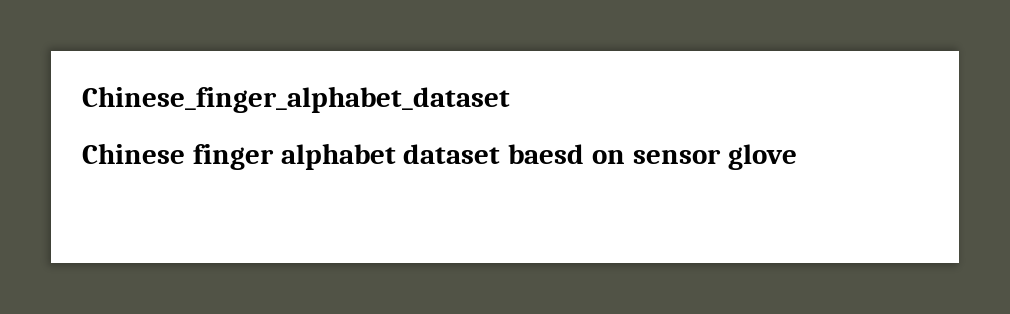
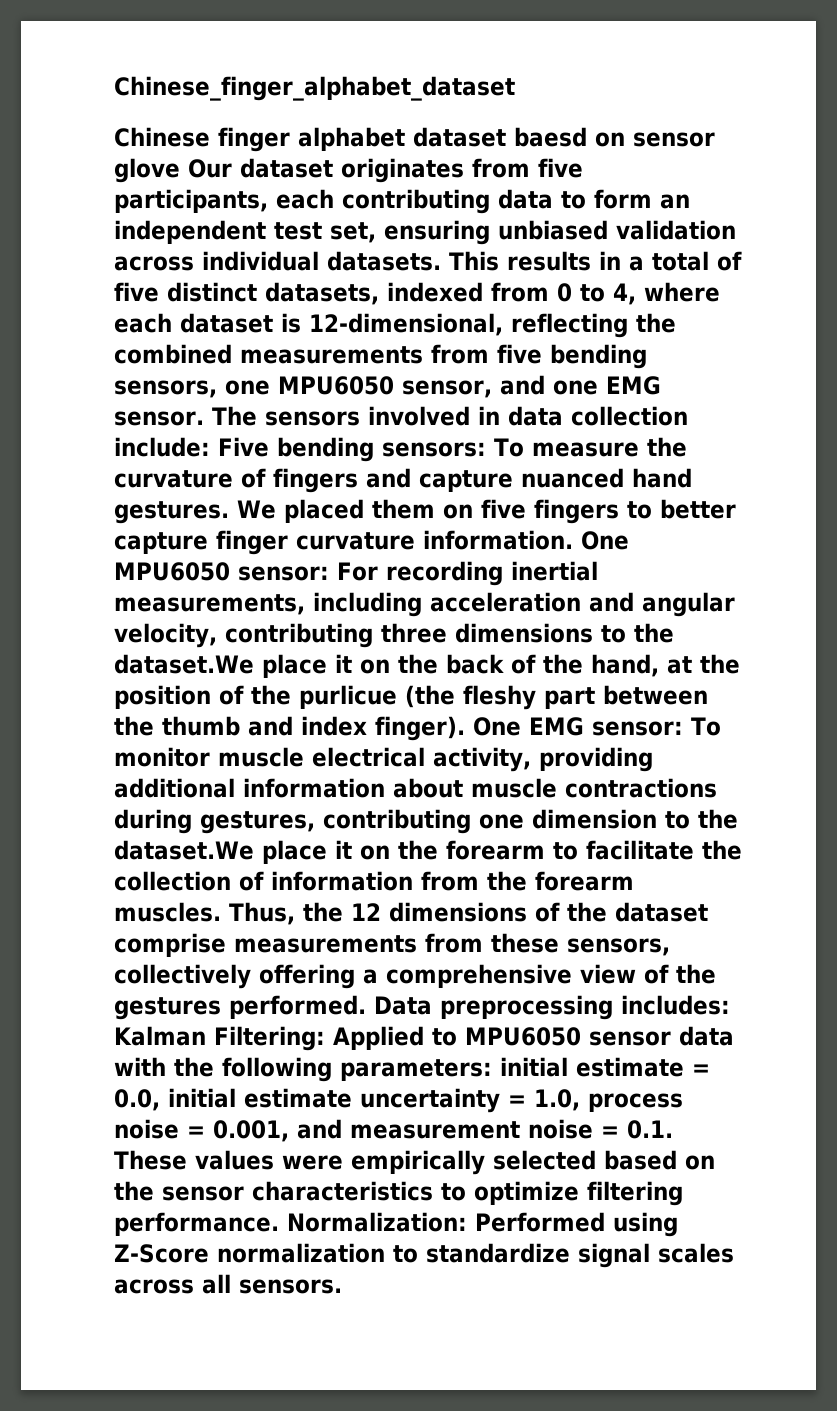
- Chinese finger alphabet dataset baesd on sensor glove
+ Chinese finger alphabet dataset baesd on sensor glove Our dataset originates from five participants, each contributing data to form an independent test set, ensuring unbiased validation across individual datasets. This results in a total of five distinct datasets, indexed from 0 to 4, where each dataset is 12-dimensional, reflecting the combined measurements from five bending sensors, one MPU6050 sensor, and one EMG sensor. The sensors involved in data collection include: Five bending sensors: To measure the curvature of fingers and capture nuanced hand gestures. We placed them on five fingers to better capture finger curvature information. One MPU6050 sensor: For recording inertial measurements, including acceleration and angular velocity, contributing three dimensions to the dataset.We place it on the back of the hand, at the position of the purlicue (the fleshy part between the thumb and index finger). One EMG sensor: To monitor muscle electrical activity, providing additional information about muscle contractions during gestures, contributing one dimension to the dataset.We place it on the forearm to facilitate the collection of information from the forearm muscles. Thus, the 12 dimensions of the dataset comprise measurements from these sensors, collectively offering a comprehensive view of the gestures performed. Data preprocessing includes: Kalman Filtering: Applied to MPU6050 sensor data with the following parameters: initial estimate = 0.0, initial estimate uncertainty = 1.0, process noise = 0.001, and measurement noise = 0.1. These values were empirically selected based on the sensor characteristics to optimize filtering performance. Normalization: Performed using Z-Score normalization to standardize signal scales across all sensors.

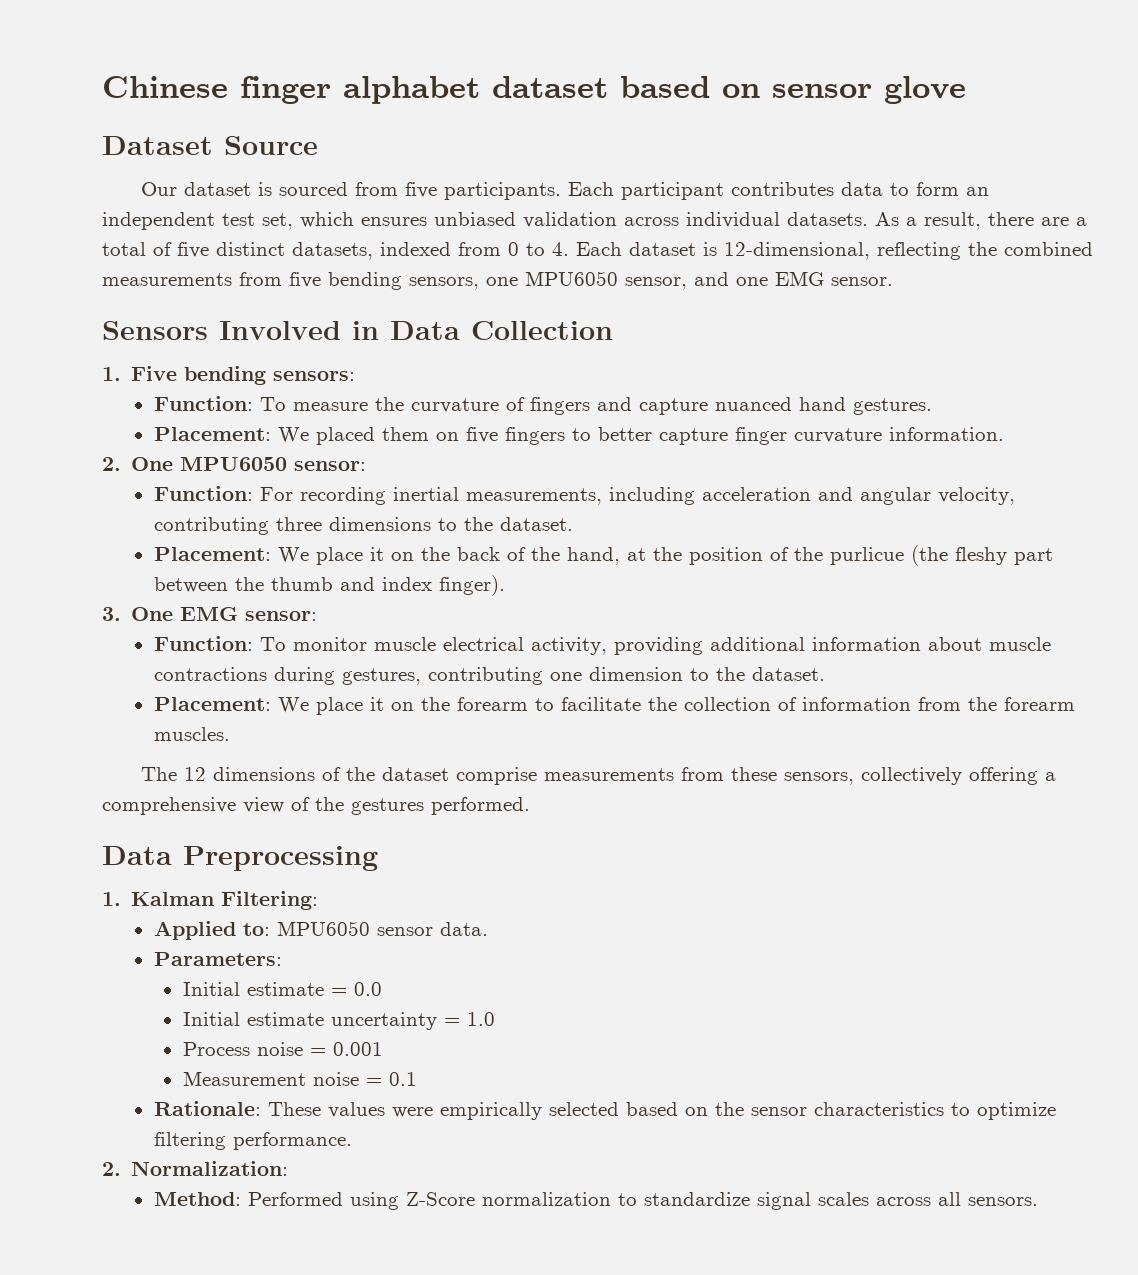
- Chinese_finger_alphabet_dataset
- Chinese finger alphabet dataset baesd on sensor glove Our dataset originates from five participants, each contributing data to form an independent test set, ensuring unbiased validation across individual datasets.
+ Chinese finger alphabet dataset based on sensor glove
+ Dataset Source
+ Our dataset is sourced from five participants. Each participant contributes data to form an independent test set, which ensures unbiased validation across individual datasets.
- This results in a total of five distinct datasets, indexed from 0 to 4, where each dataset is 12-dimensional, reflecting the combined measurements from five bending sensors, one MPU6050 sensor, and one EMG sensor. The sensors involved in data collection include: Five bending sensors:
+ As a result, there are a total of five distinct datasets, indexed from 0 to 4. Each dataset is 12-dimensional, reflecting the combined measurements from five bending sensors, one MPU6050 sensor, and one EMG sensor.
+ Sensors Involved in Data Collection
+ 1. Five bending sensors:
+ Function:
- To measure the curvature of fingers and capture nuanced hand gestures. We placed them on five fingers to better capture finger curvature information. One MPU6050 sensor:
+ To measure the curvature of fingers and capture nuanced hand gestures.
+ Placement: We placed them on five fingers to better capture finger curvature information.
+ 2. One MPU6050 sensor:
+ Function:
- For recording inertial measurements, including acceleration and angular velocity, contributing three dimensions to the dataset.We place it on the back of the hand, at the position of the purlicue (the fleshy part between the thumb and index finger). One EMG sensor:
+ For recording inertial measurements, including acceleration and angular velocity, contributing three dimensions to the dataset.
+ Placement: We place it on the back of the hand, at the position of the purlicue (the fleshy part between the thumb and index finger).
+ 3. One EMG sensor:
+ Function:
- To monitor muscle electrical activity, providing additional information about muscle contractions during gestures, contributing one dimension to the dataset.We place it on the forearm to facilitate the collection of information from the forearm muscles. Thus, the 12 dimensions of the dataset comprise measurements from these sensors, collectively offering a comprehensive view of the gestures performed. Data preprocessing includes: Kalman Filtering: Applied to MPU6050 sensor data with the following parameters: initial estimate = 0.0, initial estimate uncertainty = 1.0, process noise = 0.001, and measurement noise = 0.1. These values were empirically selected based on the sensor characteristics to optimize filtering performance. Normalization:
+ To monitor muscle electrical activity, providing additional information about muscle contractions during gestures, contributing one dimension to the dataset.
+ Placement: We place it on the forearm to facilitate the collection of information from the forearm muscles.
+ The 12 dimensions of the dataset comprise measurements from these sensors, collectively offering a comprehensive view of the gestures performed.
+ Data Preprocessing
+ 1. Kalman Filtering:
+ Applied to: MPU6050 sensor data.
+ Parameters:
+ Initial estimate = 0.0
+ Initial estimate uncertainty = 1.0
+ Process noise = 0.001
+ Measurement noise = 0.1
+ Rationale: These values were empirically selected based on the sensor characteristics to optimize filtering performance.
+ 2. Normalization:
+ Method:

